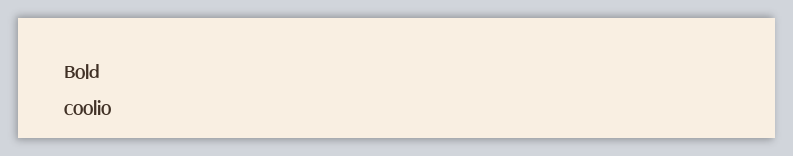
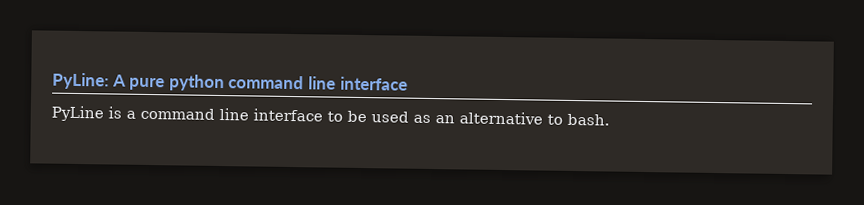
- Bold
- coolio
+ PyLine: A pure python command line interface
+ PyLine is a command line interface to be used as an alternative to bash.

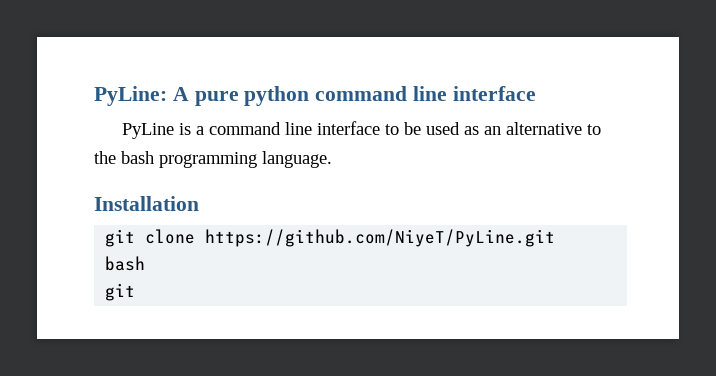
- PyLine is a command line interface to be used as an alternative to bash.
+ PyLine is a command line interface to be used as an alternative to the bash programming language.
+ Installation
+ git clone https://github.com/NiyeT/PyLine.git
+ bash
+ git

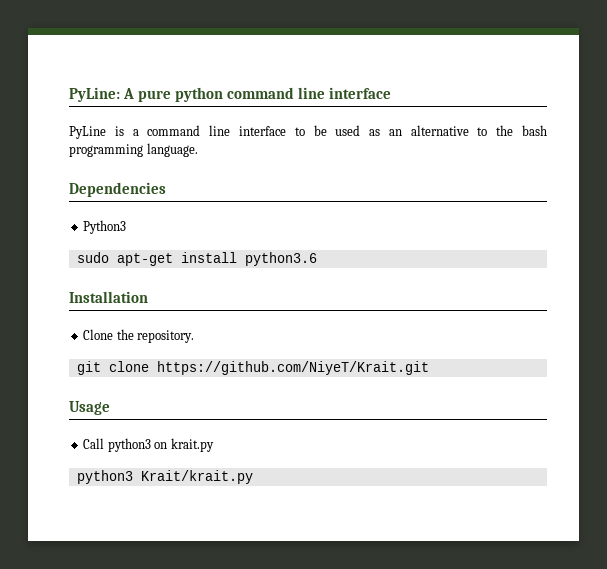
+ Dependencies
+ Python3
+ sudo apt-get install python3.6
  Installation
- git clone https://github.com/NiyeT/PyLine.git
- bash
- git
+ Clone the repository.
+ git clone https://github.com/NiyeT/Krait.git
+ Usage
+ Call python3 on krait.py
+ python3 Krait/krait.py

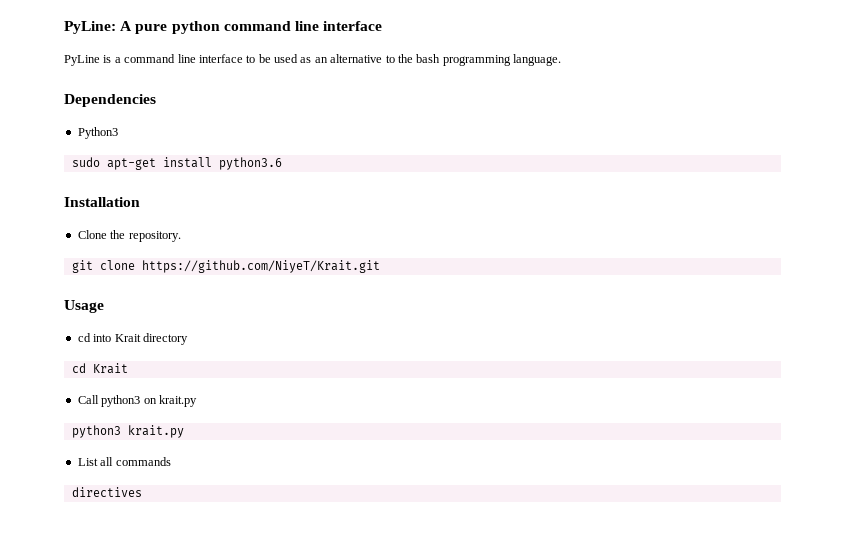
+ cd into Krait directory
+ cd Krait
- python3 Krait/krait.py
+ python3 krait.py
+ List all commands
+ directives

